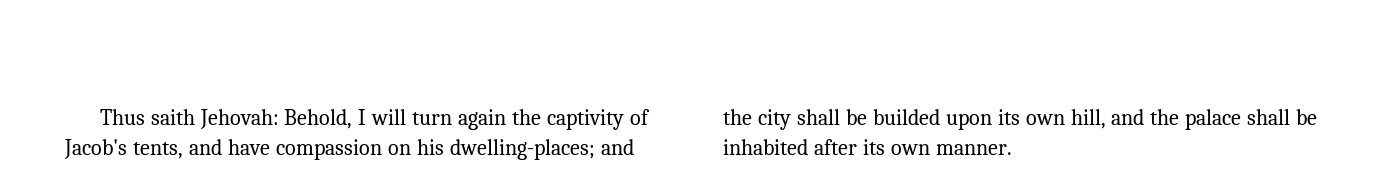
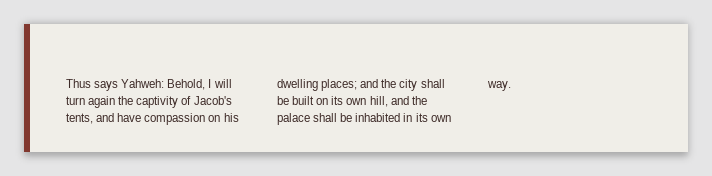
- Thus saith Jehovah: Behold, I will turn again the captivity of Jacob's tents, and have compassion on his dwelling-places; and the city shall be builded upon its own hill, and the palace shall be inhabited after its own manner.
+ Thus says Yahweh: Behold, I will turn again the captivity of Jacob's tents, and have compassion on his dwelling places; and the city shall be built on its own hill, and the palace shall be inhabited in its own way.

